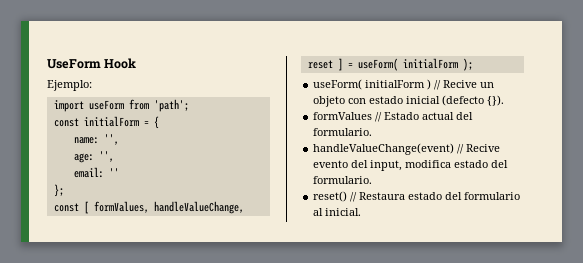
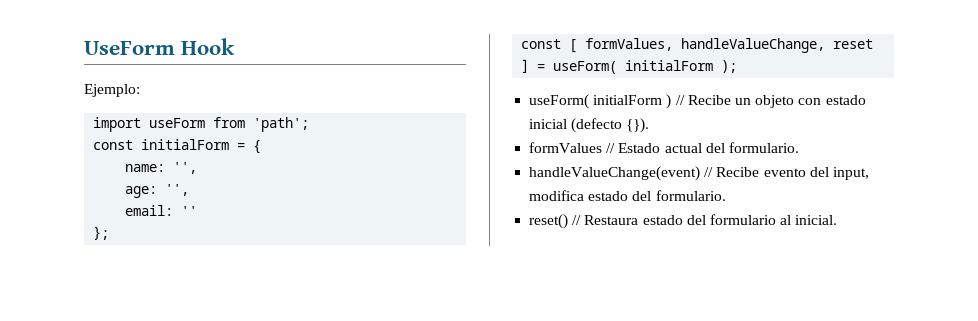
- useForm( initialForm ) // Recive un objeto con estado inicial (defecto {}).
+ useForm( initialForm ) // Recibe un objeto con estado inicial (defecto {}).
- handleValueChange(event) // Recive evento del input, modifica estado del formulario.
+ handleValueChange(event) // Recibe evento del input, modifica estado del formulario.

